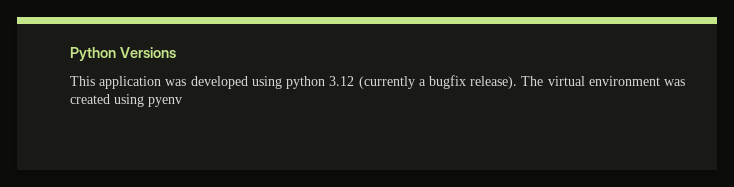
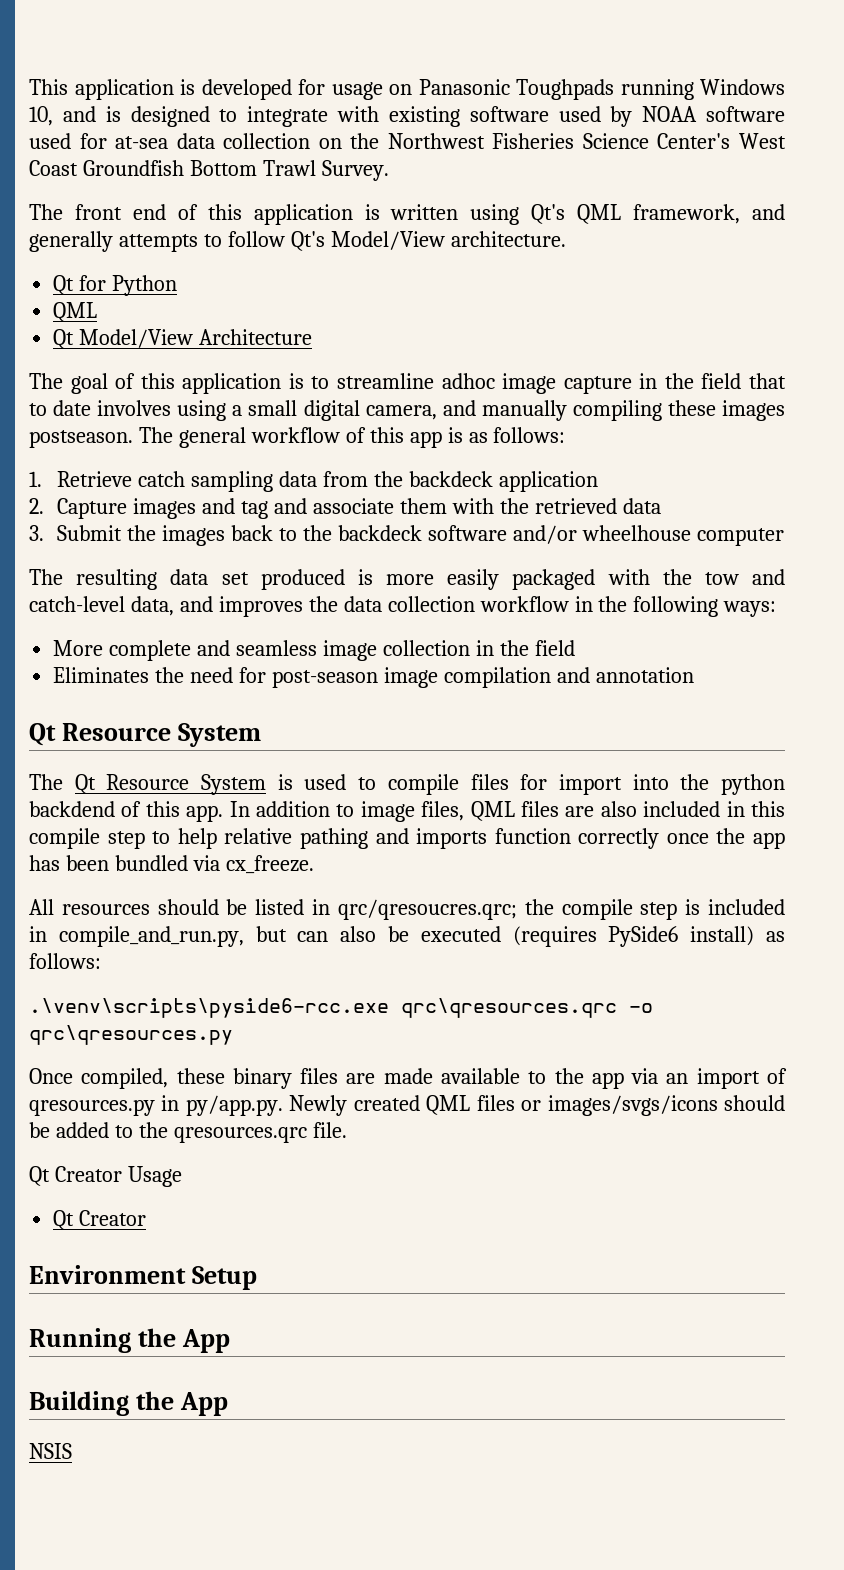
- Python Versions
- This application was developed using python 3.12 (currently a bugfix release). The virtual environment was created using pyenv
+ This application is developed for usage on Panasonic Toughpads running Windows 10, and is designed to integrate with existing software used by NOAA software used for at-sea data collection on the Northwest Fisheries Science Center's West Coast Groundfish Bottom Trawl Survey.
+ The front end of this application is written using Qt's QML framework, and generally attempts to follow Qt's Model/View architecture.
+ Qt for Python
+ QML
+ Qt Model/View Architecture
+ The goal of this application is to streamline adhoc image capture in the field that to date involves using a small digital camera, and manually compiling these images postseason. The general workflow of this app is as follows:
+ 1. Retrieve catch sampling data from the backdeck application
+ 2. Capture images and tag and associate them with the retrieved data
+ 3. Submit the images back to the backdeck software and/or wheelhouse computer
+ The resulting data set produced is more easily packaged with the tow and catch-level data, and improves the data collection workflow in the following ways:
+ More complete and seamless image collection in the field
+ Eliminates the need for post-season image compilation and annotation
+ Qt Resource System
+ The Qt Resource System is used to compile files for import into the python backdend of this app. In addition to image files, QML files are also included in this compile step to help relative pathing and imports function correctly once the app has been bundled via cx_freeze.
+ All resources should be listed in qrc/qresoucres.qrc; the compile step is included in compile_and_run.py, but can also be executed (requires PySide6 install) as follows:
+ .\venv\scripts\pyside6-rcc.exe qrc\qresources.qrc -o qrc\qresources.py
+ Once compiled, these binary files are made available to the app via an import of qresources.py in py/app.py. Newly created QML files or images/svgs/icons should be added to the qresources.qrc file.
+ Qt Creator Usage
+ Qt Creator
+ Environment Setup
+ Running the App
+ Building the App
+ NSIS

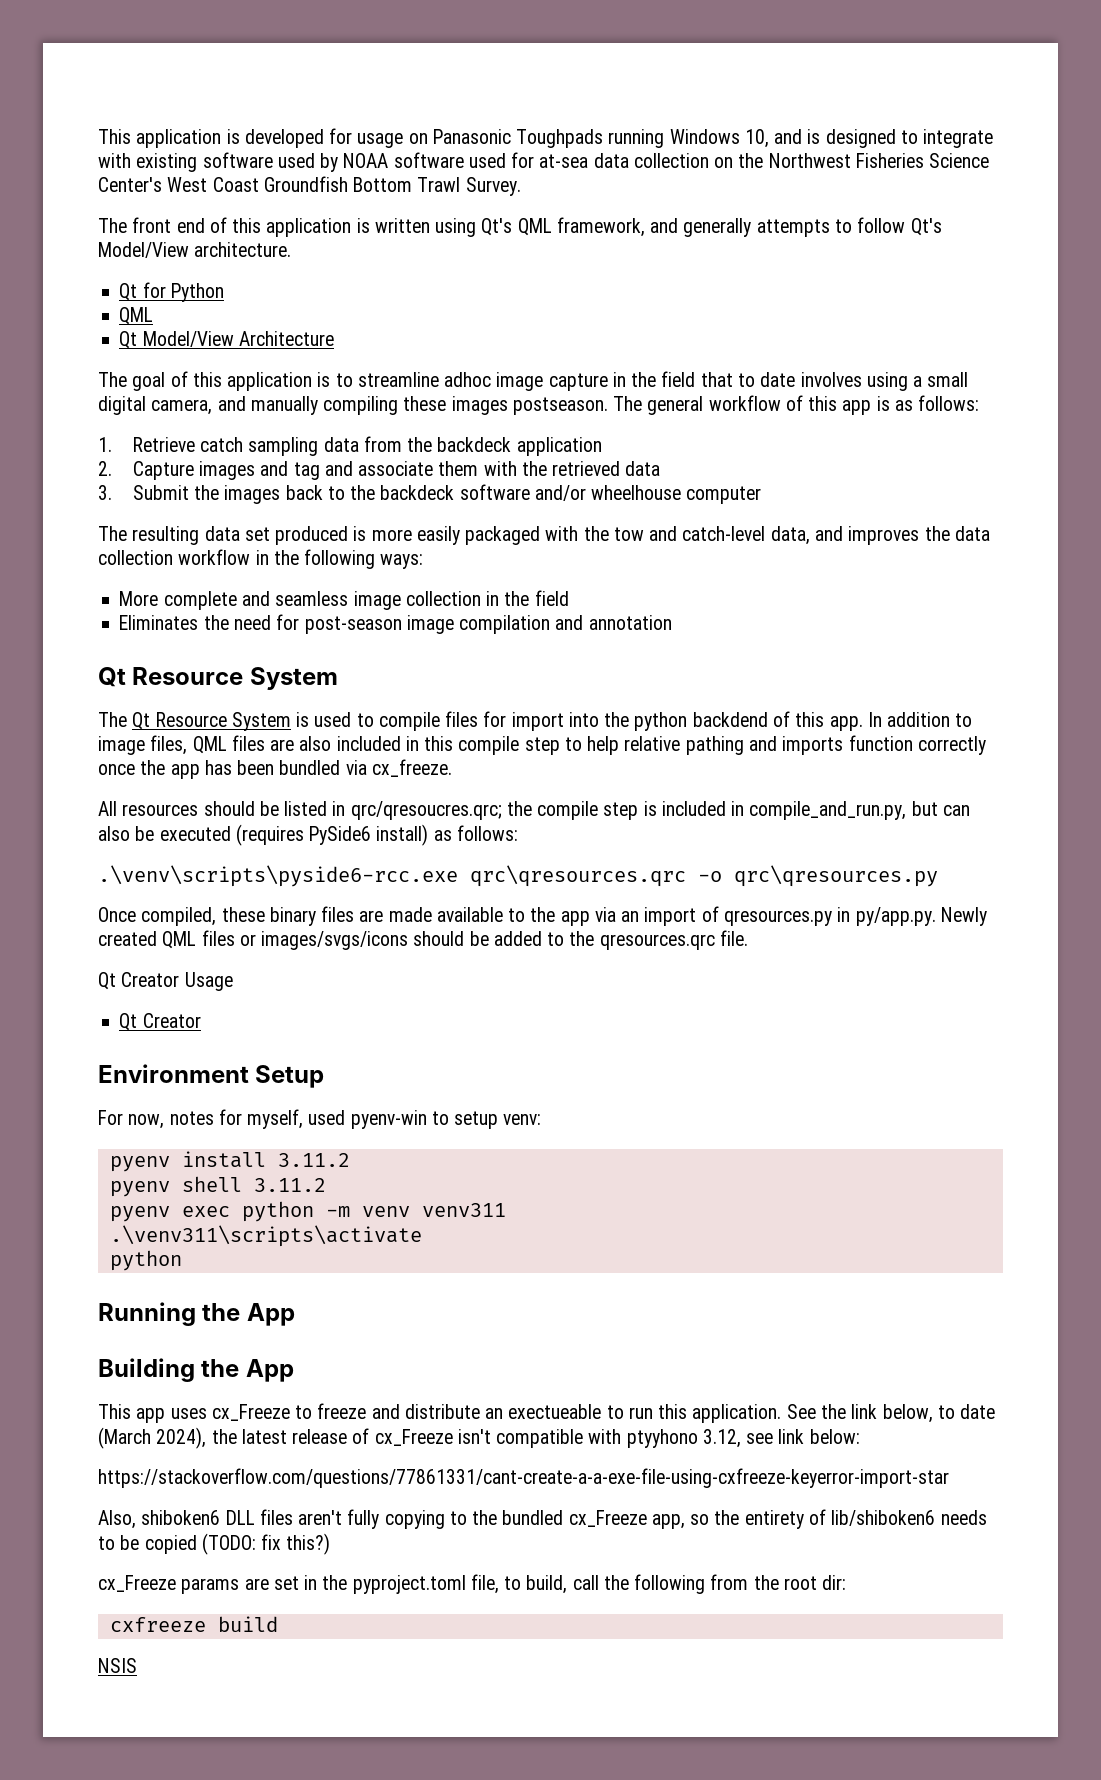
+ For now, notes for myself, used pyenv-win to setup venv:
+ pyenv install 3.11.2
+ pyenv shell 3.11.2
+ pyenv exec python -m venv venv311
+ .\venv311\scripts\activate
+ python
+ This app uses cx_Freeze to freeze and distribute an exectueable to run this application. See the link below, to date (March 2024), the latest release of cx_Freeze isn't compatible with ptyyhono 3.12, see link below:
+ https://stackoverflow.com/questions/77861331/cant-create-a-a-exe-file-using-cxfreeze-keyerror-import-star
+ Also, shiboken6 DLL files aren't fully copying to the bundled cx_Freeze app, so the entirety of lib/shiboken6 needs to be copied (TODO: fix this?)
+ cx_Freeze params are set in the pyproject.toml file, to build, call the following from the root dir:
+ cxfreeze build

